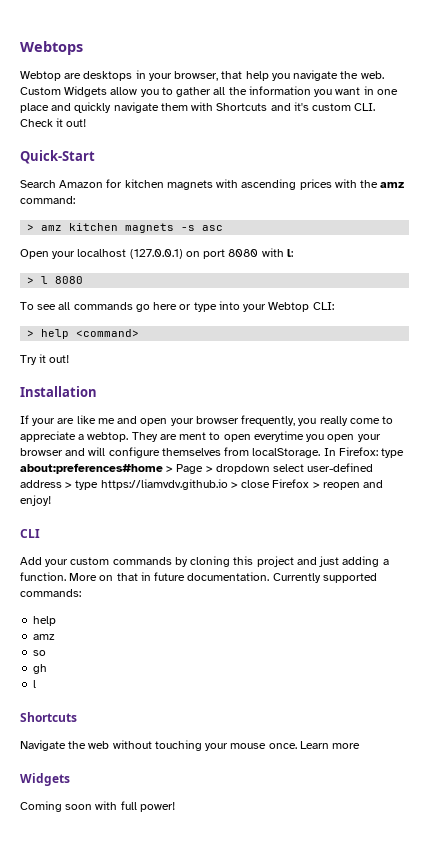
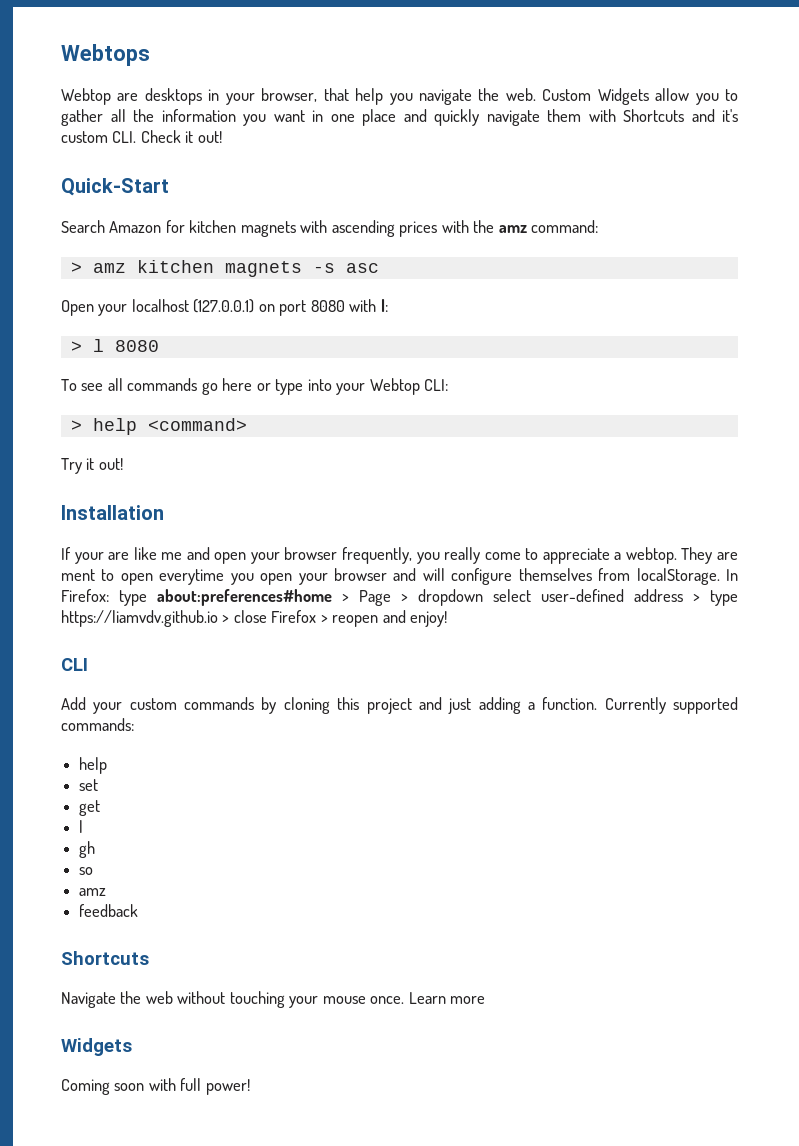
- More on that in future documentation.
  Currently supported commands:
  help
- amz
+ set
+ get
+ l
+ gh
  so
- gh
- l
+ amz
+ feedback

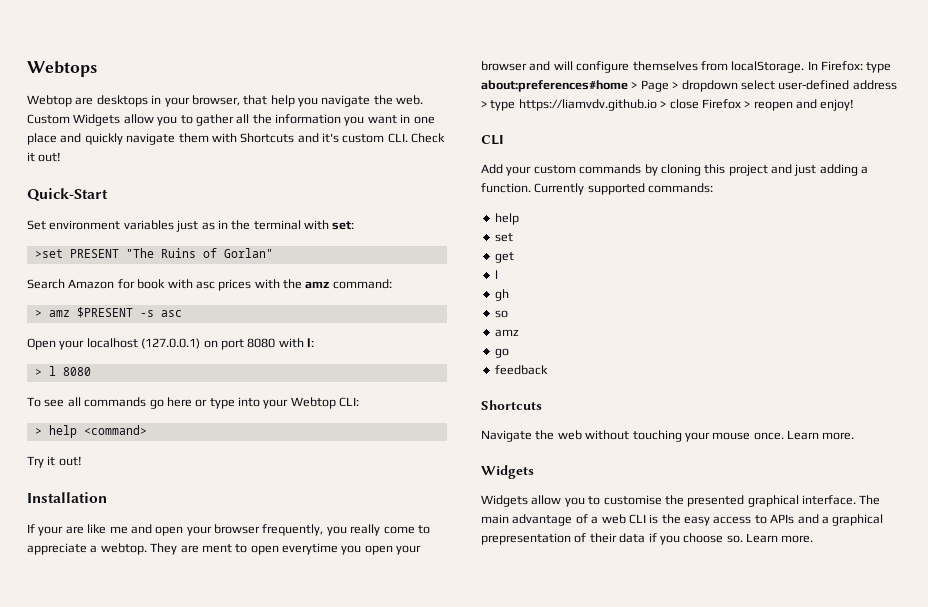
+ Set environment variables just as in the terminal with set:
+ >set PRESENT "The Ruins of Gorlan"
- Search Amazon for kitchen magnets with ascending prices with the amz command:
+ Search Amazon for book with asc prices with the amz command:
- > amz kitchen magnets -s asc
+ > amz $PRESENT -s asc
  so
  amz
+ go
- Navigate the web without touching your mouse once. Learn more
+ Navigate the web without touching your mouse once. Learn more.
- Coming soon with full power!
+ Widgets allow you to customise the presented graphical interface. The main advantage of a web CLI is the easy access to APIs and a graphical prepresentation of their data if you choose so. Learn more.

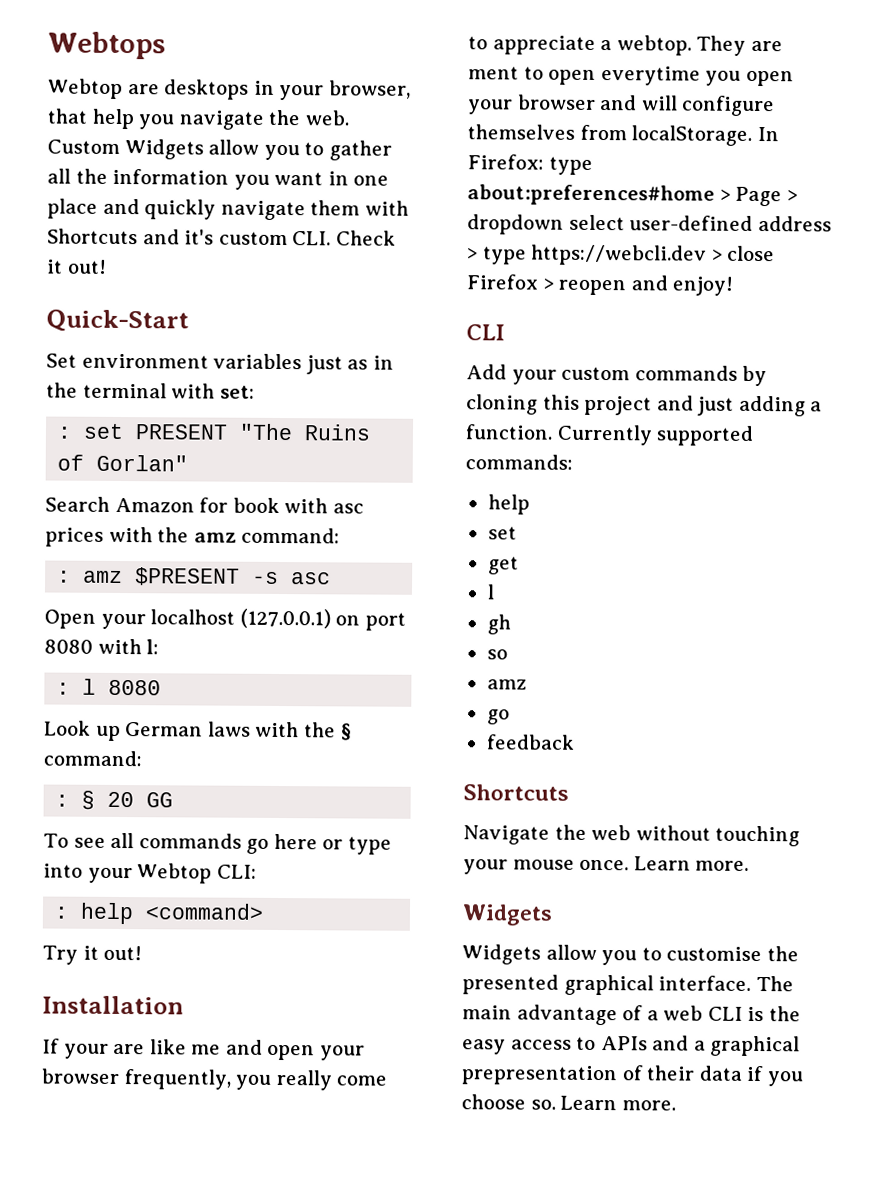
- >set PRESENT "The Ruins of Gorlan"
+ : set PRESENT "The Ruins of Gorlan"
- > amz $PRESENT -s asc
+ : amz $PRESENT -s asc
- > l 8080
+ : l 8080
+ Look up German laws with the § command:
+ : § 20 GG
- > help <command>
+ : help <command>
- In Firefox: type about:preferences#home > Page > dropdown select user-defined address > type https://liamvdv.github.io > close Firefox > reopen and enjoy!
+ In Firefox: type about:preferences#home > Page > dropdown select user-defined address > type https://webcli.dev > close Firefox > reopen and enjoy!

